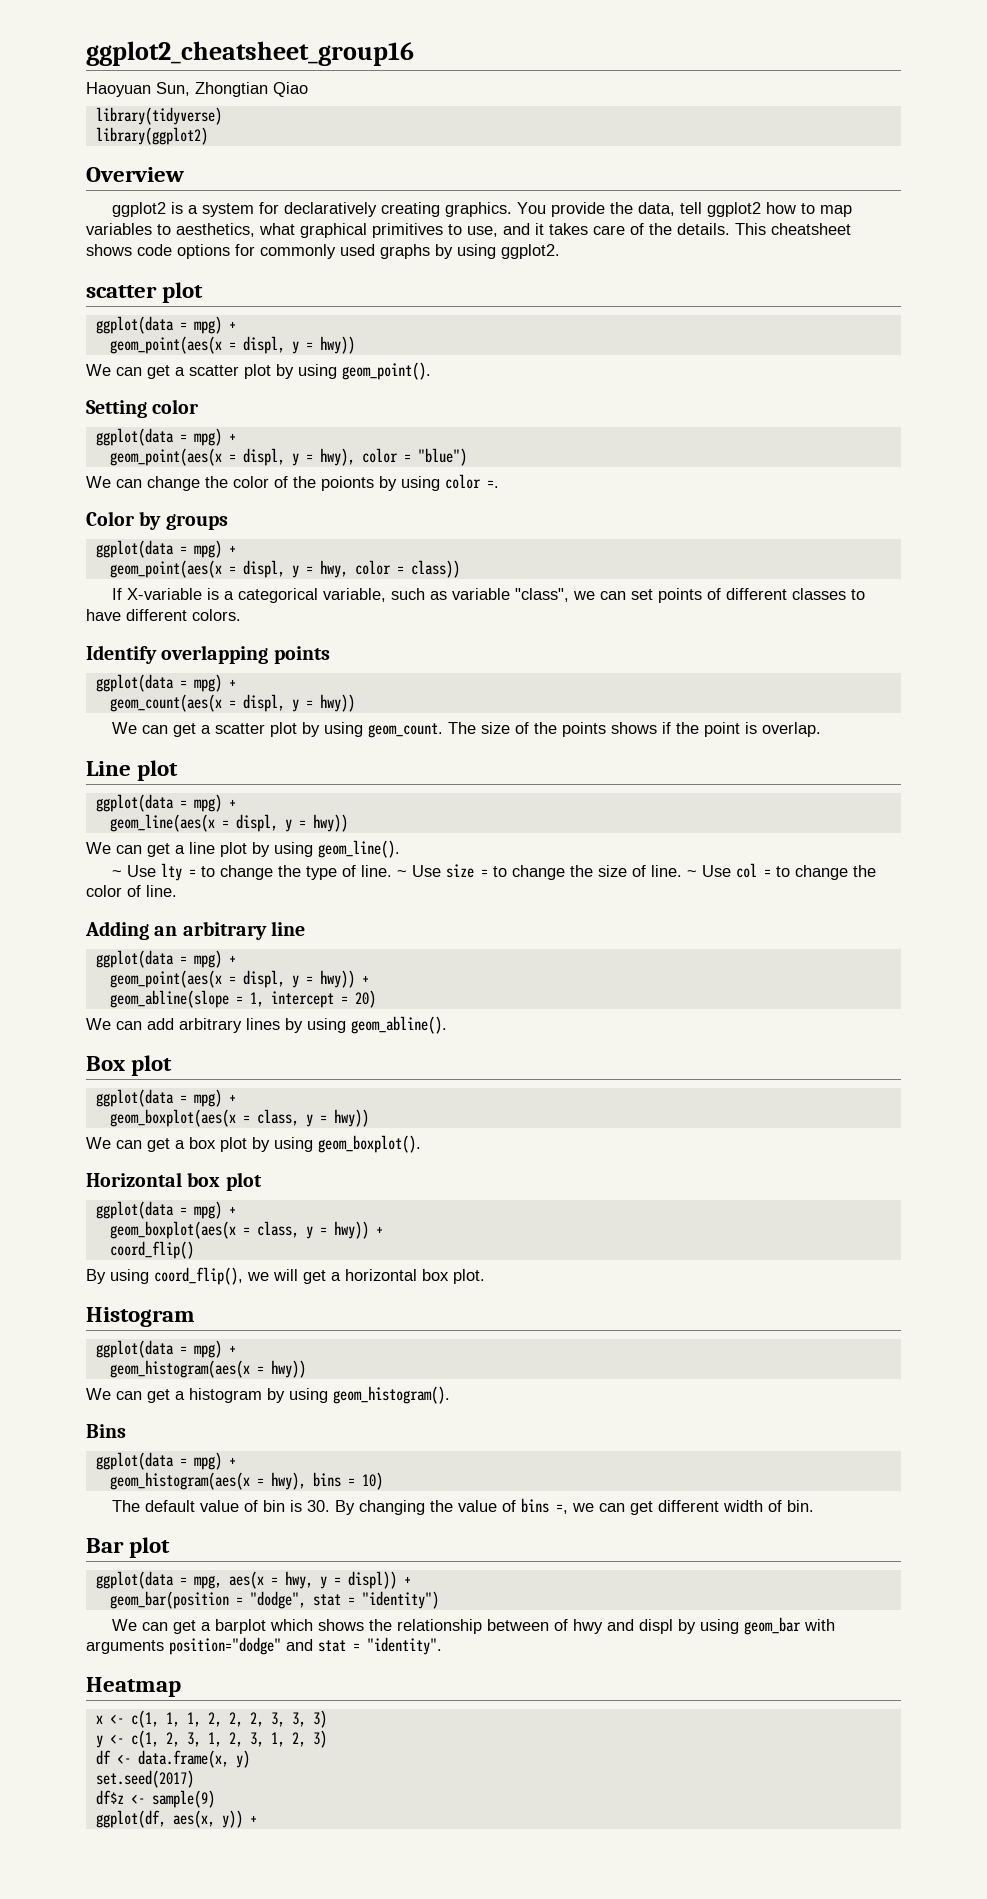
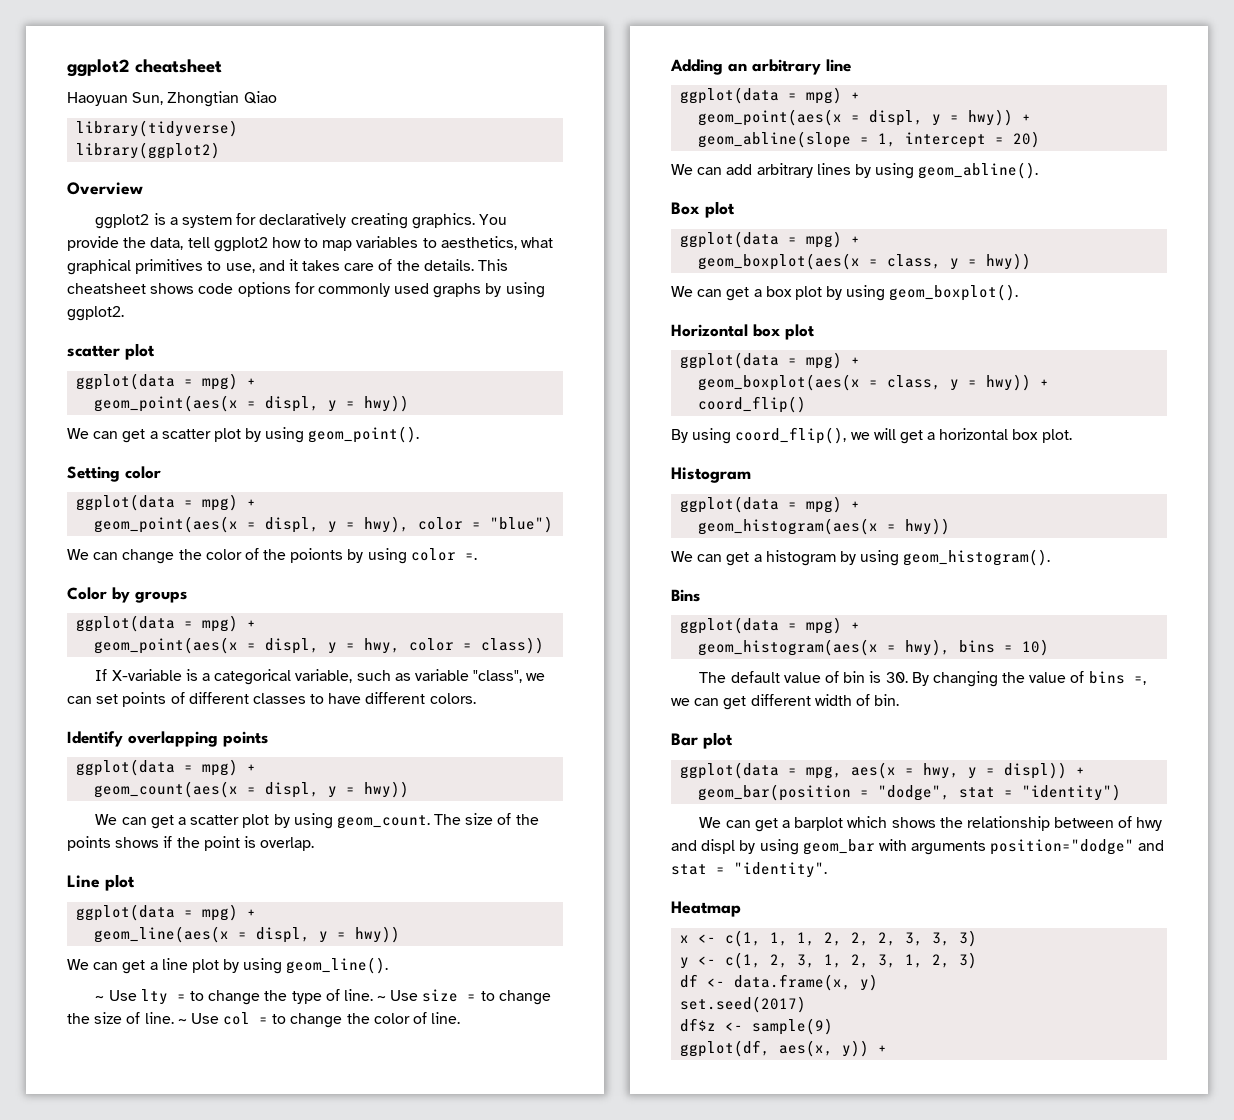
- ggplot2_cheatsheet_group16
+ ggplot2 cheatsheet

